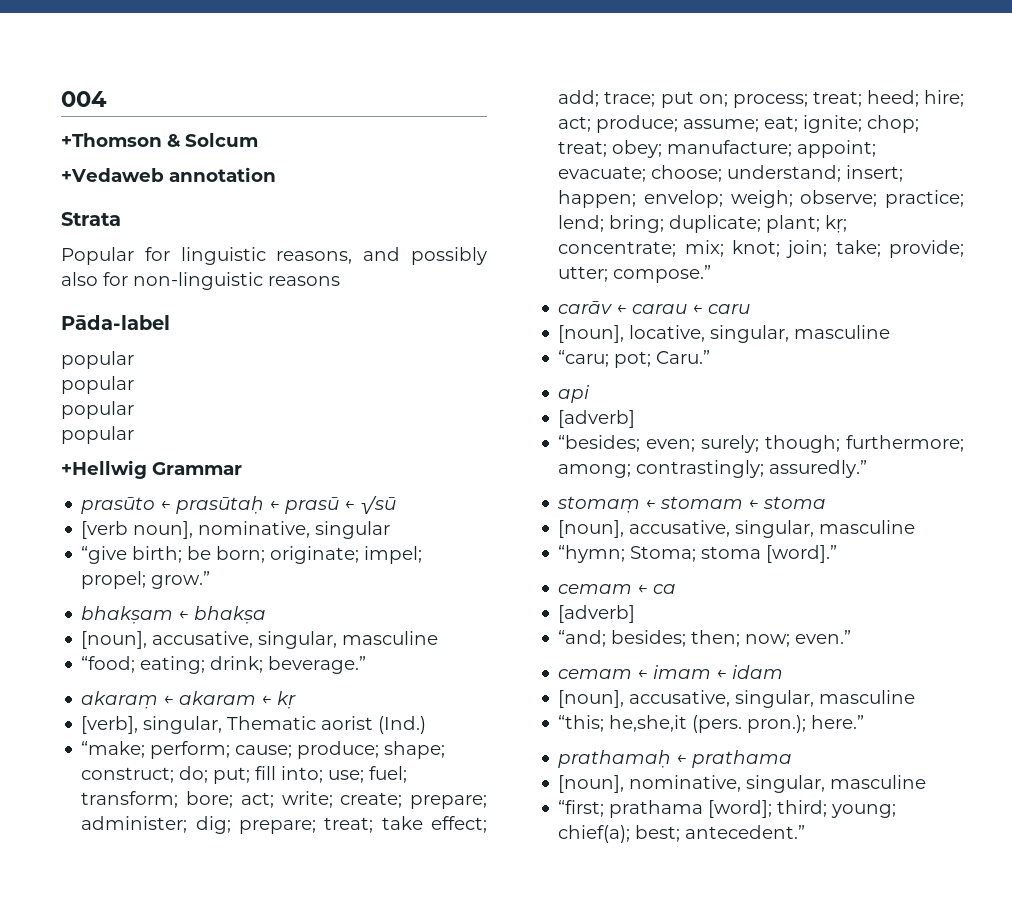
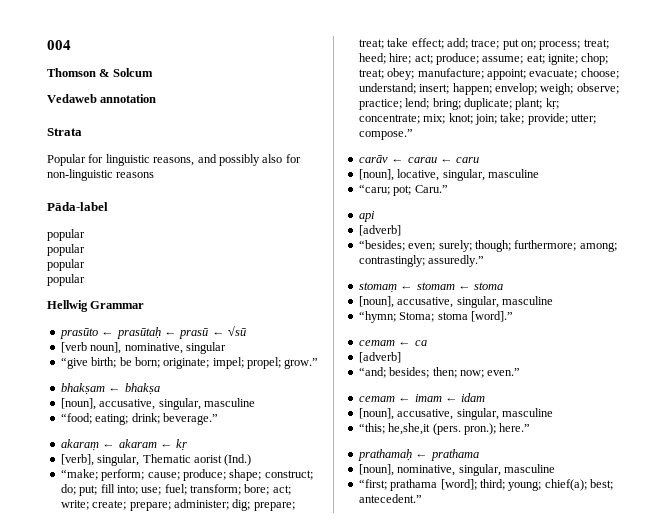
- +Thomson & Solcum
+ Thomson & Solcum
- +Vedaweb annotation
+ Vedaweb annotation
- +Hellwig Grammar
+ Hellwig Grammar

